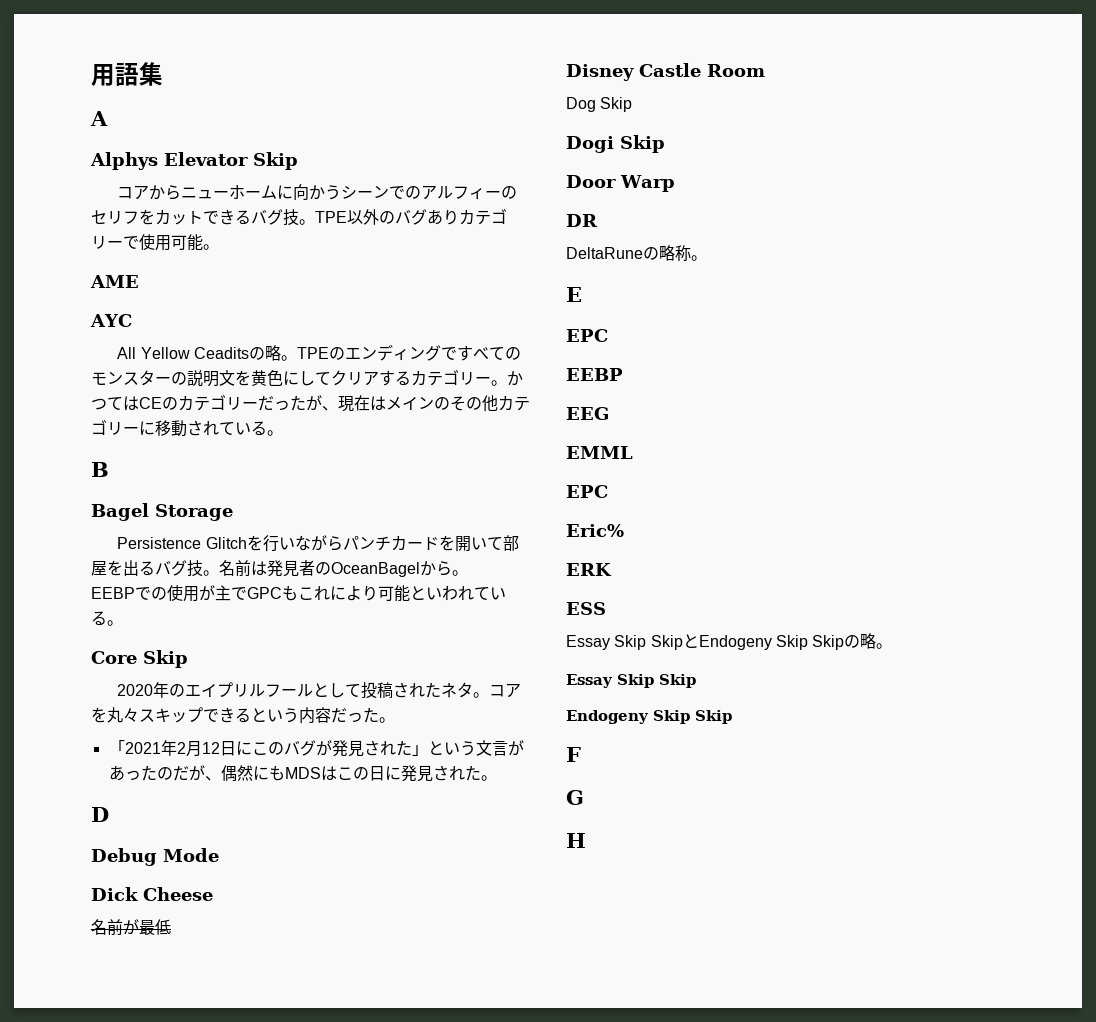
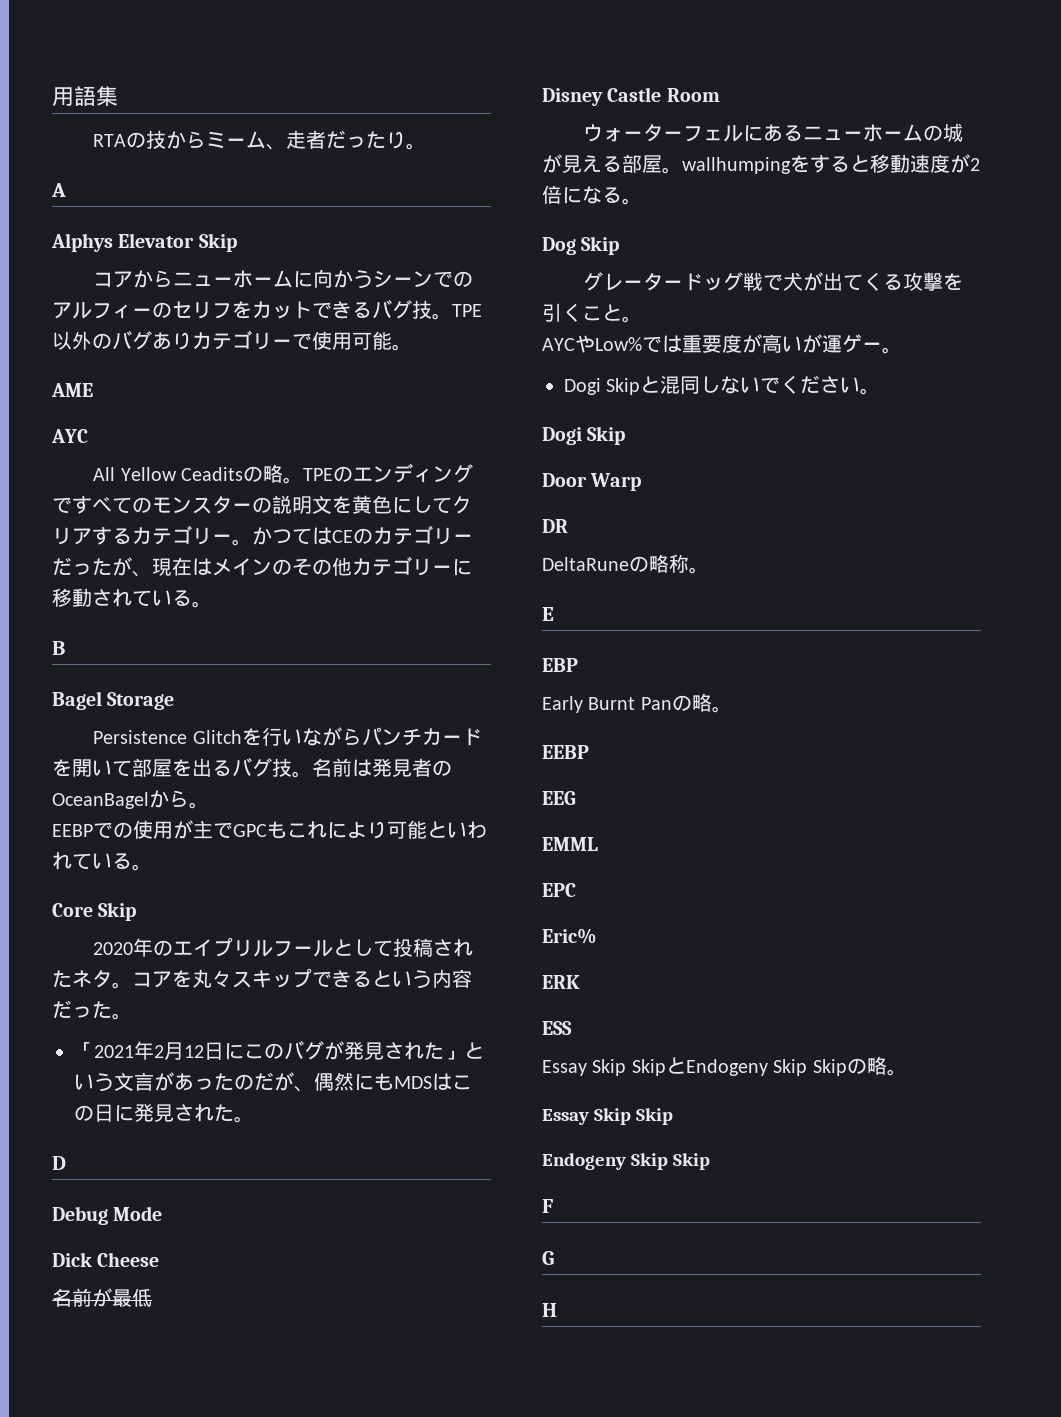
+ RTAの技からミーム、走者だったり。
+ ウォーターフェルにあるニューホームの城が見える部屋。wallhumpingをすると移動速度が2倍になる。
  Dog Skip
+ グレータードッグ戦で犬が出てくる攻撃を引くこと。
+ AYCやLow%では重要度が高いが運ゲー。
+ Dogi Skipと混同しないでください。
  E
- EPC
+ EBP
+ Early Burnt Panの略。

